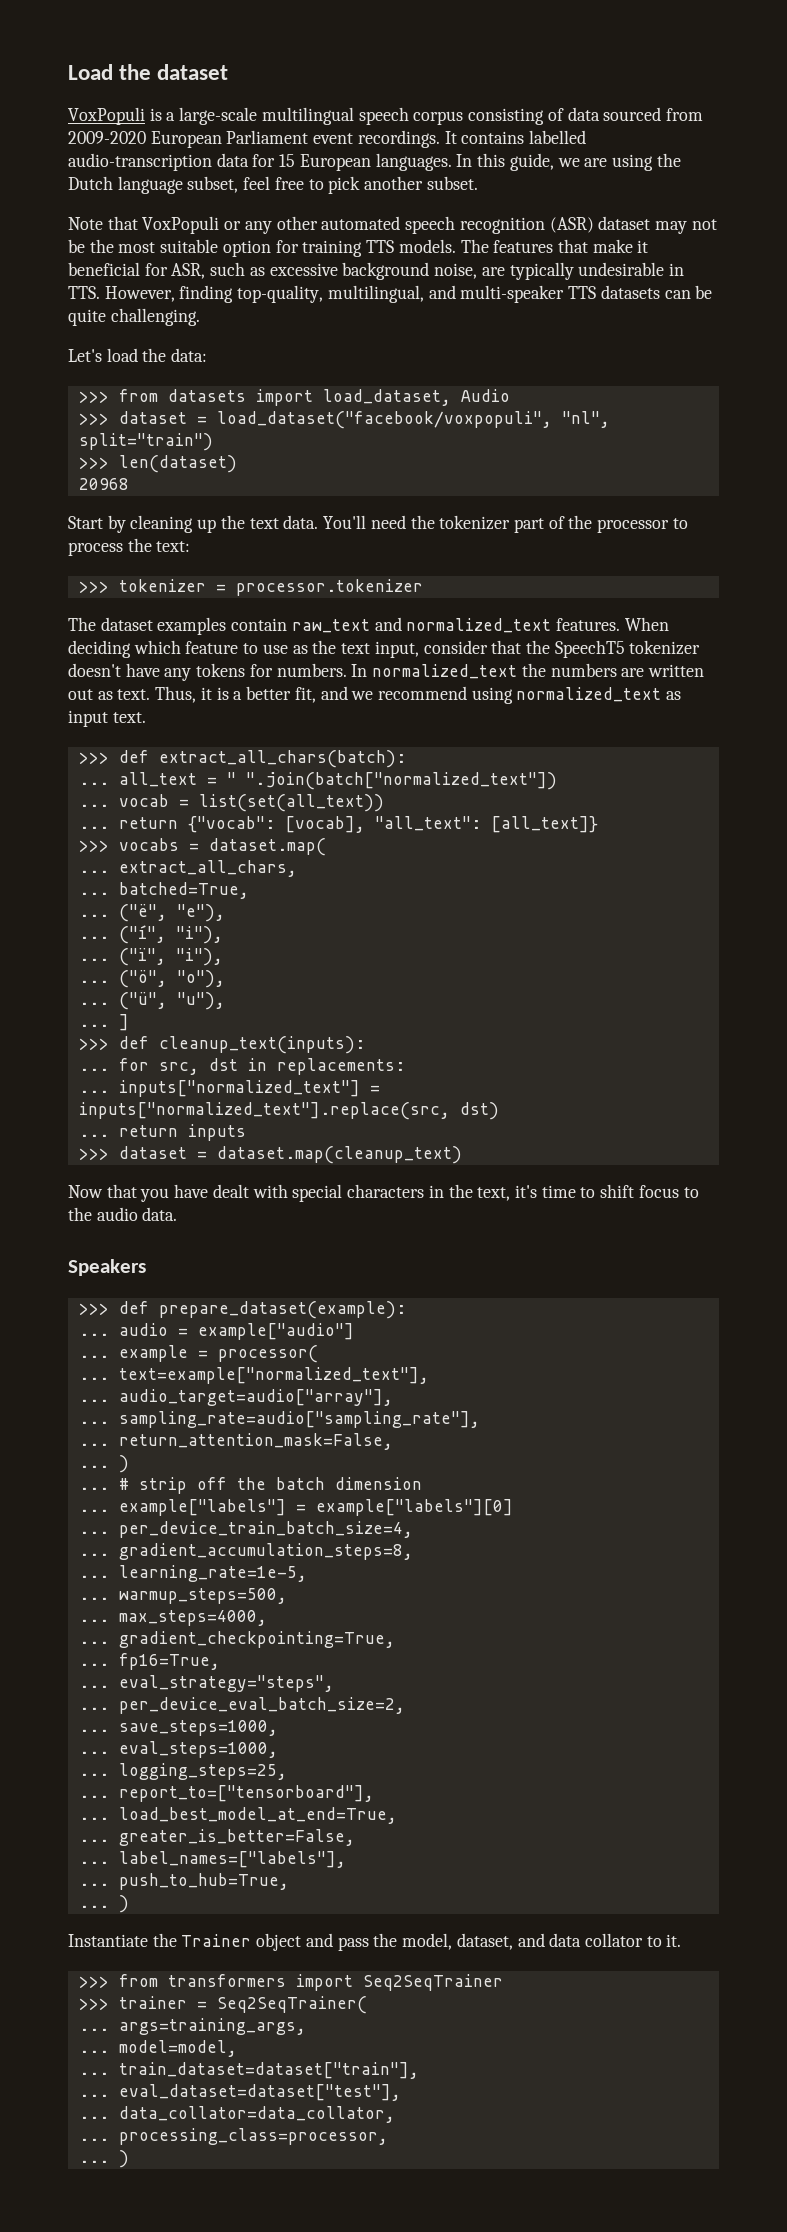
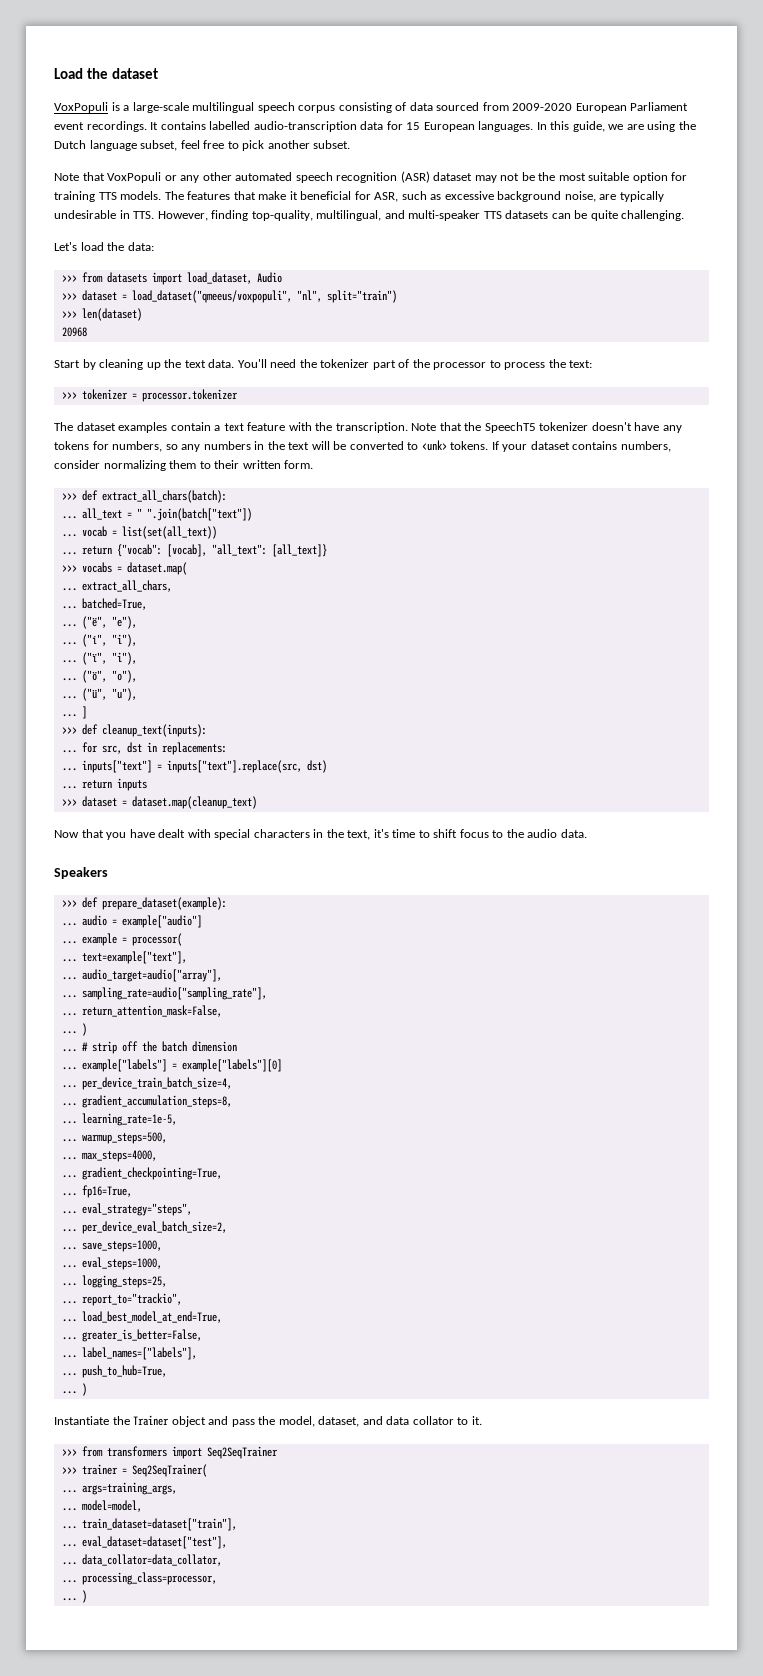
- >>> dataset = load_dataset("facebook/voxpopuli", "nl", split="train")
+ >>> dataset = load_dataset("qmeeus/voxpopuli", "nl", split="train")
- The dataset examples contain raw_text and normalized_text features. When deciding which feature to use as the text input, consider that the SpeechT5 tokenizer doesn't have any tokens for numbers. In normalized_text the numbers are written out as text. Thus, it is a better fit, and we recommend using normalized_text as input text.
+ The dataset examples contain a text feature with the transcription. Note that the SpeechT5 tokenizer doesn't have any tokens for numbers, so any numbers in the text will be converted to <unk> tokens. If your dataset contains numbers, consider normalizing them to their written form.
- ... all_text = " ".join(batch["normalized_text"])
+ ... all_text = " ".join(batch["text"])
- ... inputs["normalized_text"] = inputs["normalized_text"].replace(src, dst)
+ ... inputs["text"] = inputs["text"].replace(src, dst)
- ... text=example["normalized_text"],
+ ... text=example["text"],
- ... report_to=["tensorboard"],
+ ... report_to="trackio",

